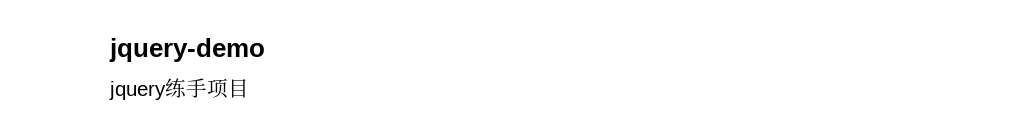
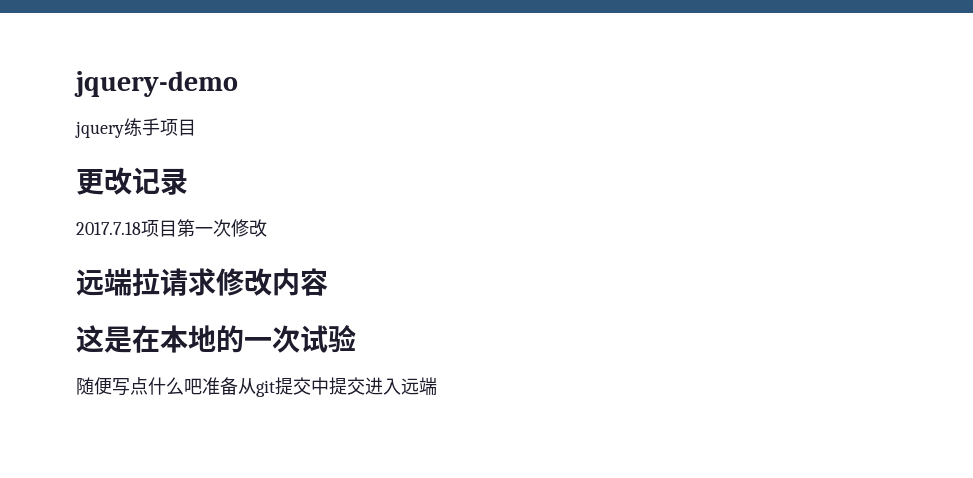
+ 更改记录
+ 2017.7.18项目第一次修改
+ 远端拉请求修改内容
+ 这是在本地的一次试验
+ 随便写点什么吧准备从git提交中提交进入远端

